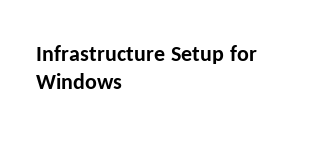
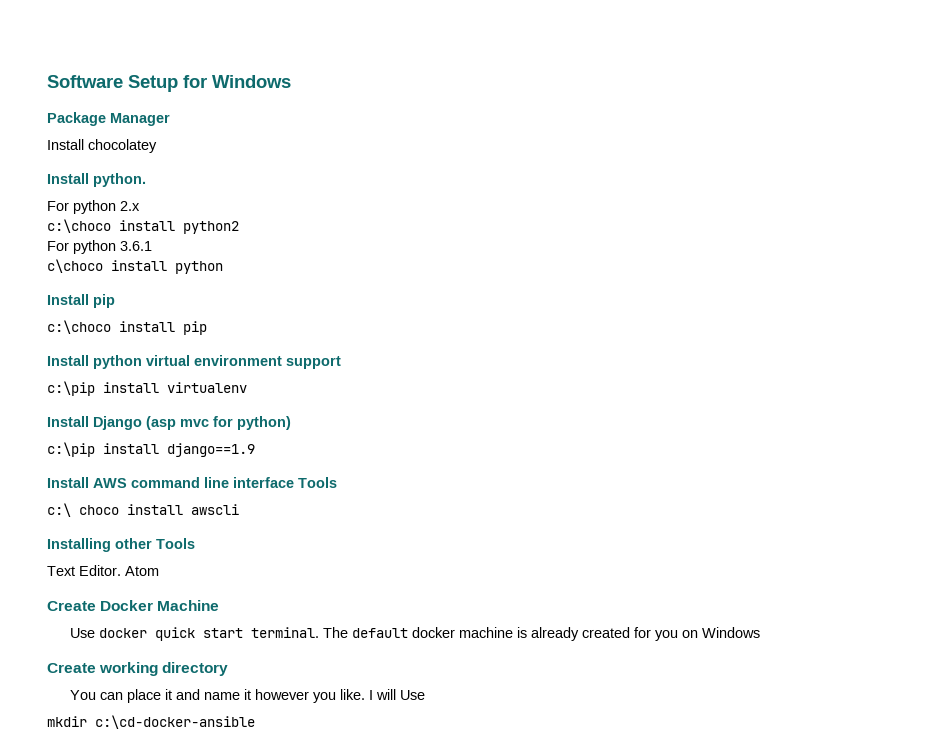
- Infrastructure Setup for Windows
+ Software Setup for Windows
+ Package Manager
+ Install chocolatey
+ Install python.
+ For python 2.x
+ c:\choco install python2
+ For python 3.6.1
+ c\choco install python
+ Install pip
+ c:\choco install pip
+ Install python virtual environment support
+ c:\pip install virtualenv
+ Install Django (asp mvc for python)
+ c:\pip install django==1.9
+ Install AWS command line interface Tools
+ c:\ choco install awscli
+ Installing other Tools
+ Text Editor. Atom
+ Create Docker Machine
+ Use docker quick start terminal. The default docker machine is already created for you on Windows
+ Create working directory
+ You can place it and name it however you like. I will Use
+ mkdir c:\cd-docker-ansible

